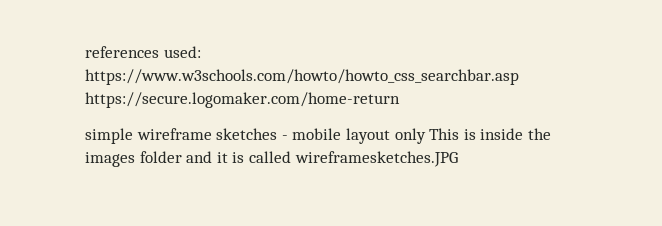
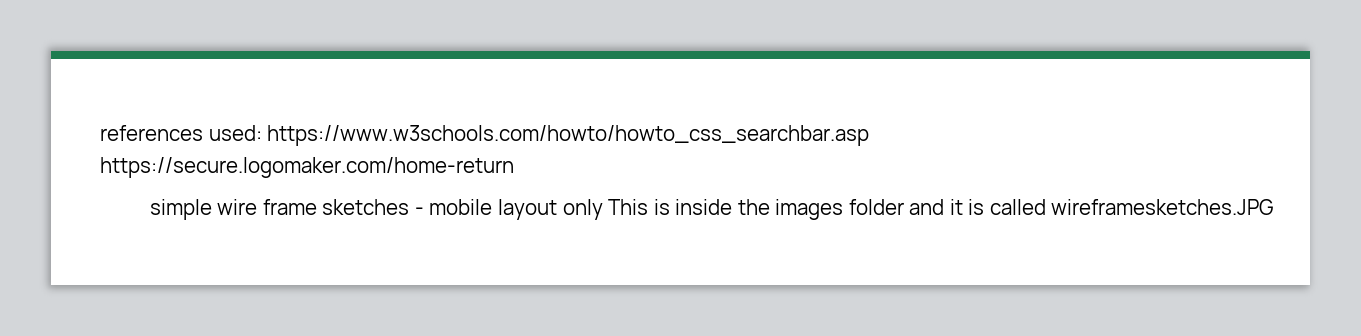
- simple wireframe sketches - mobile layout only This is inside the images folder and it is called wireframesketches.JPG
+ simple wire frame sketches - mobile layout only This is inside the images folder and it is called wireframesketches.JPG

